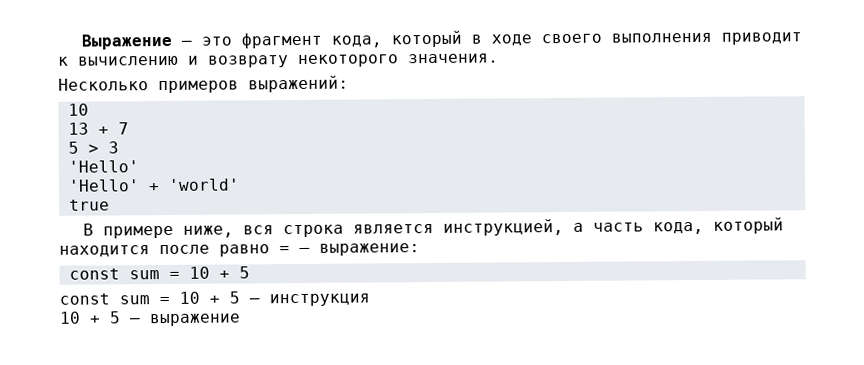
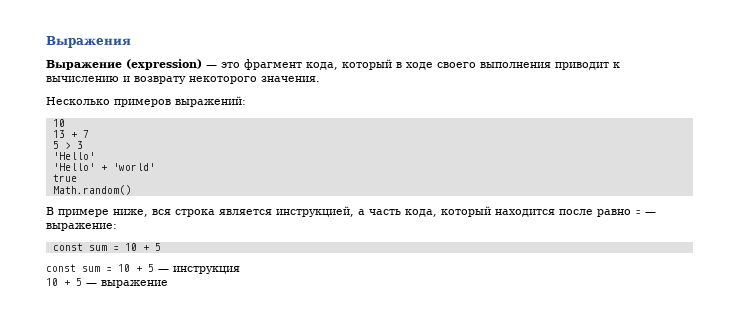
- Выражение — это фрагмент кода, который в ходе своего выполнения приводит к вычислению и возврату некоторого значения.
+ Выражения
+ Выражение (expression) — это фрагмент кода, который в ходе своего выполнения приводит к вычислению и возврату некоторого значения.
+ Math.random()

